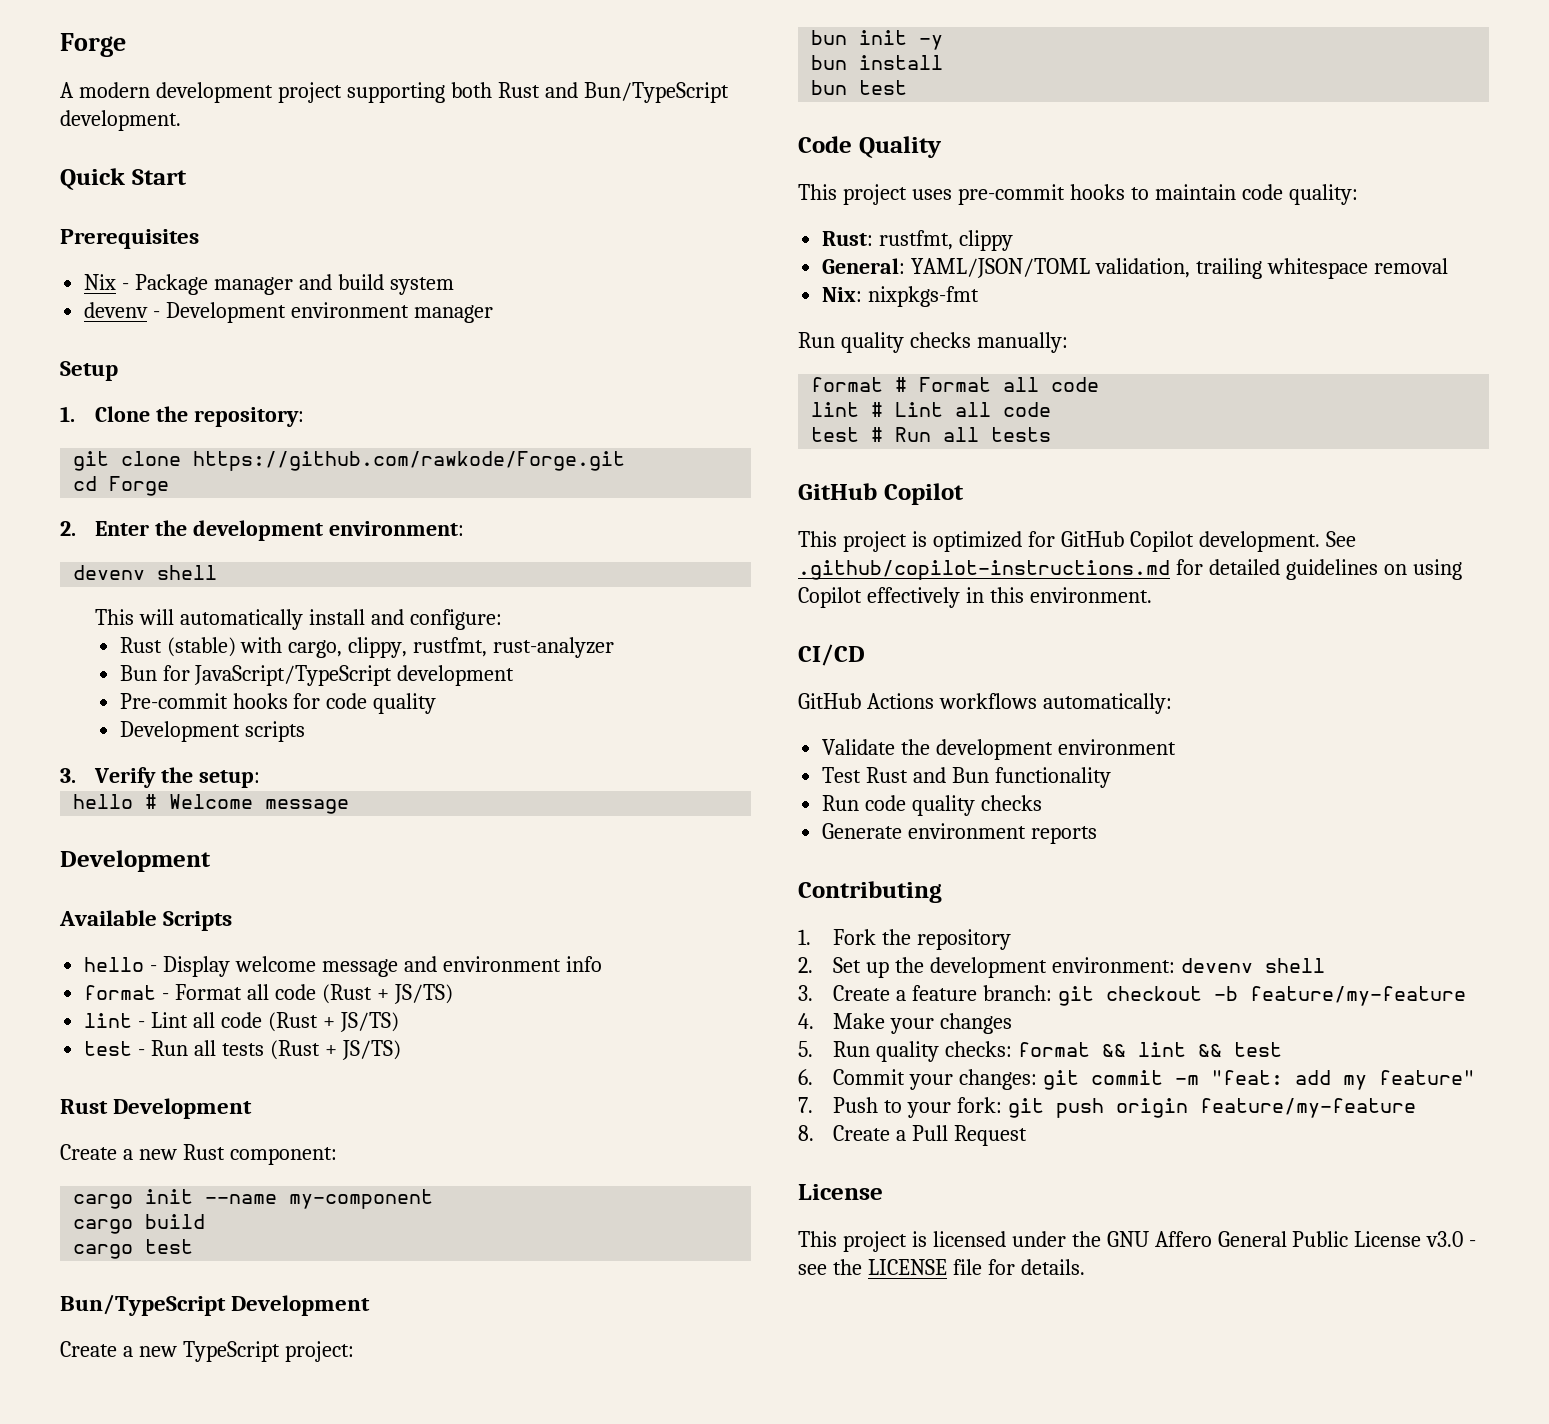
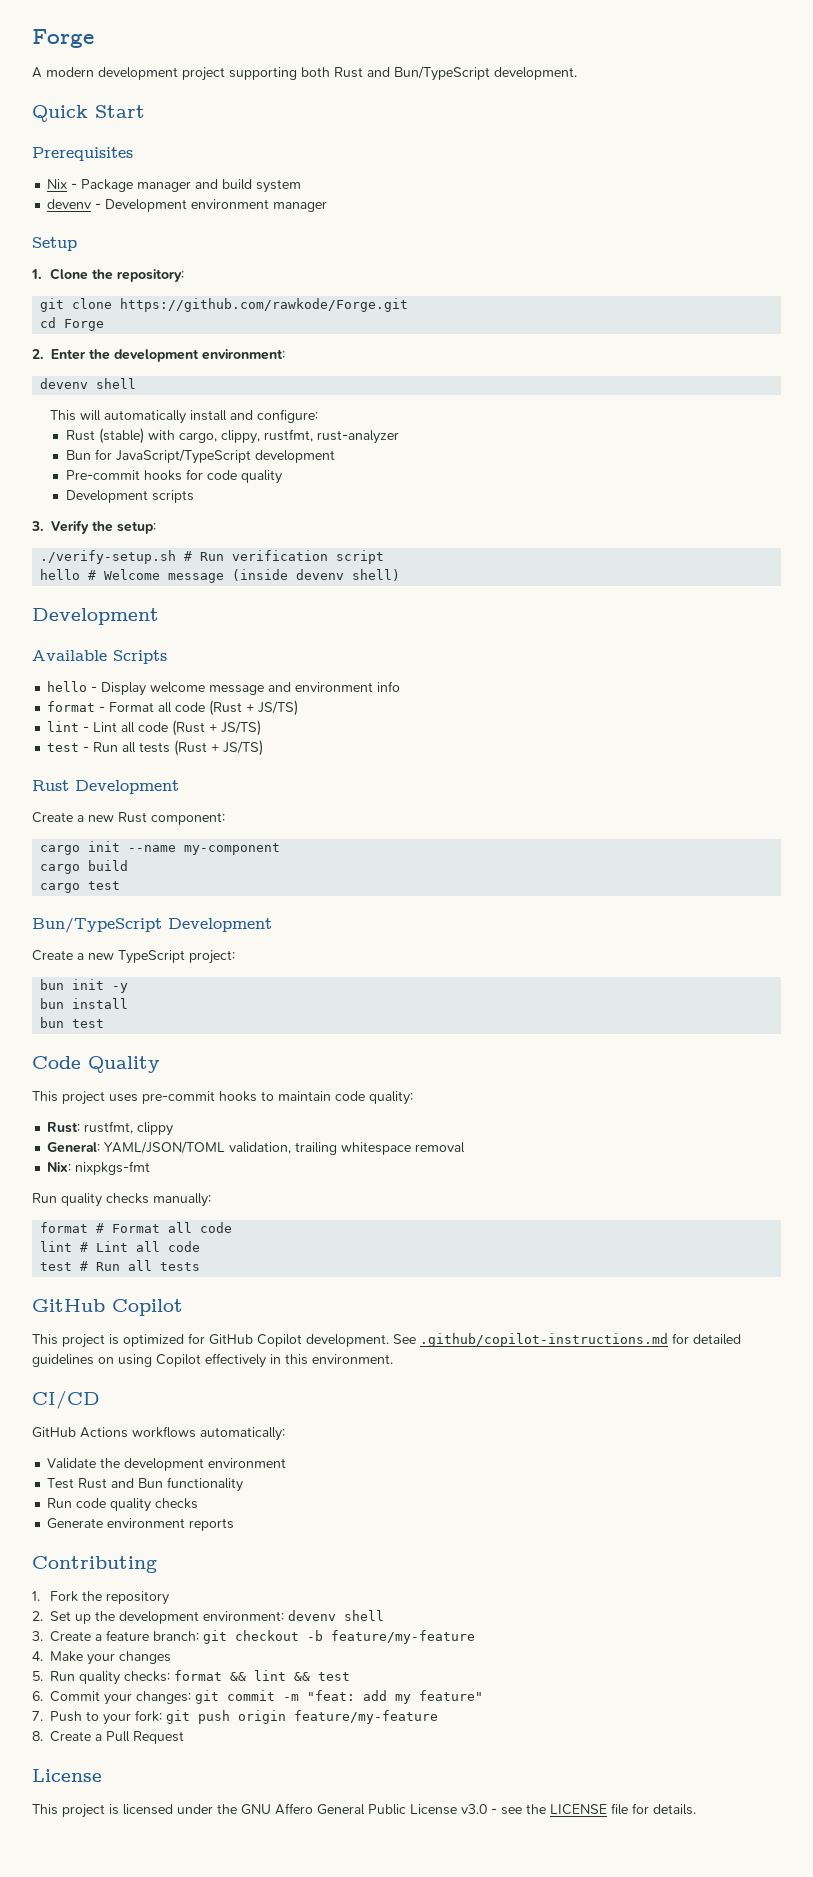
+ ./verify-setup.sh # Run verification script
- hello # Welcome message
+ hello # Welcome message (inside devenv shell)

